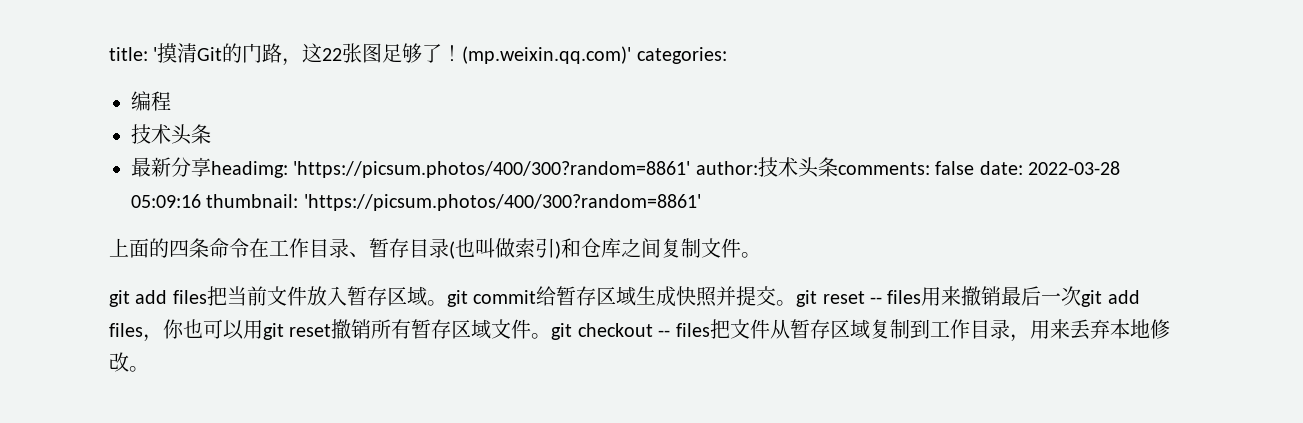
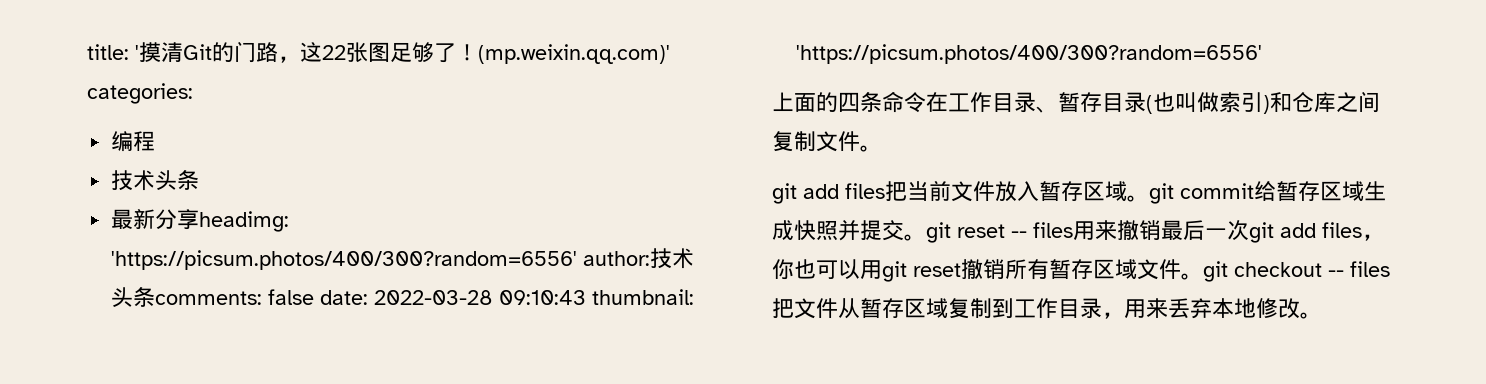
- 最新分享headimg: 'https://picsum.photos/400/300?random=8861' author:技术头条comments: false date: 2022-03-28 05:09:16 thumbnail: 'https://picsum.photos/400/300?random=8861'
+ 最新分享headimg: 'https://picsum.photos/400/300?random=6556' author:技术头条comments: false date: 2022-03-28 09:10:43 thumbnail: 'https://picsum.photos/400/300?random=6556'

